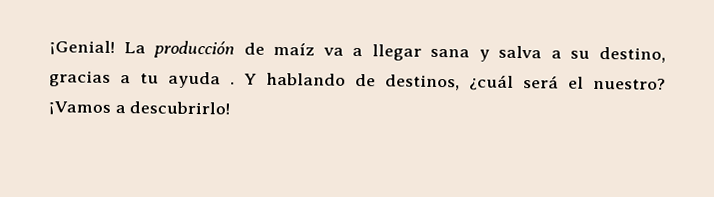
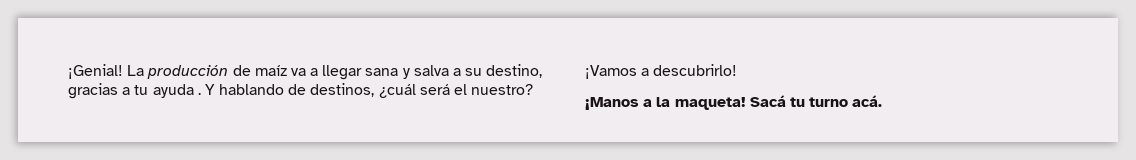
+ ¡Manos a la maqueta! Sacá tu turno acá.

